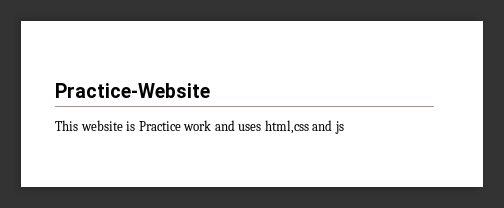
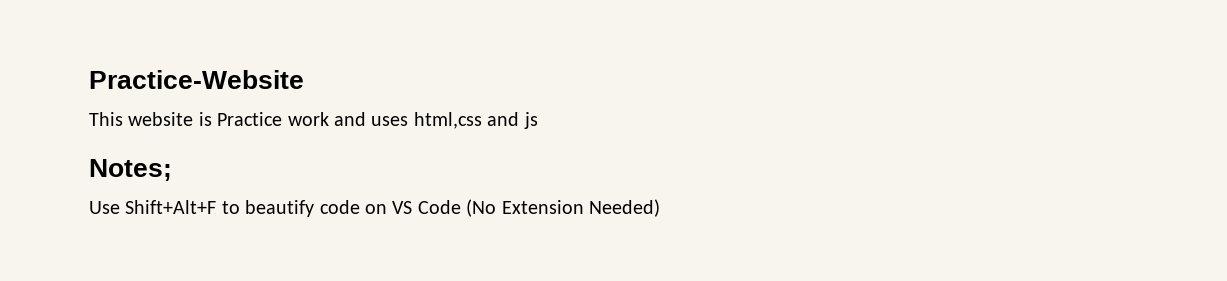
+ Notes;
+ Use Shift+Alt+F to beautify code on VS Code (No Extension Needed)

